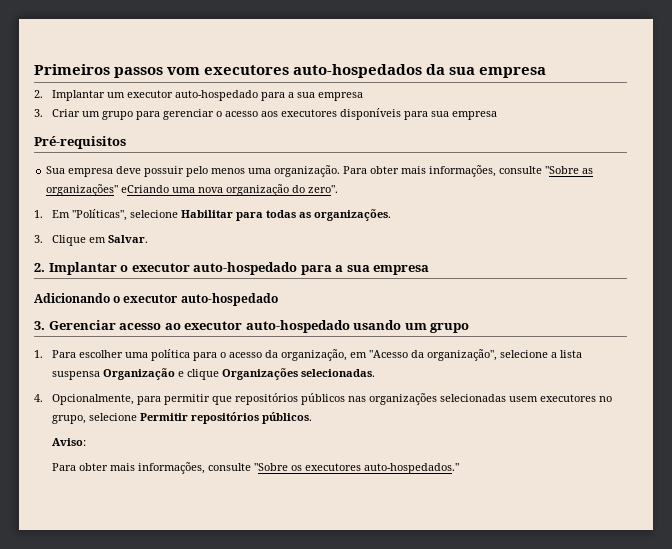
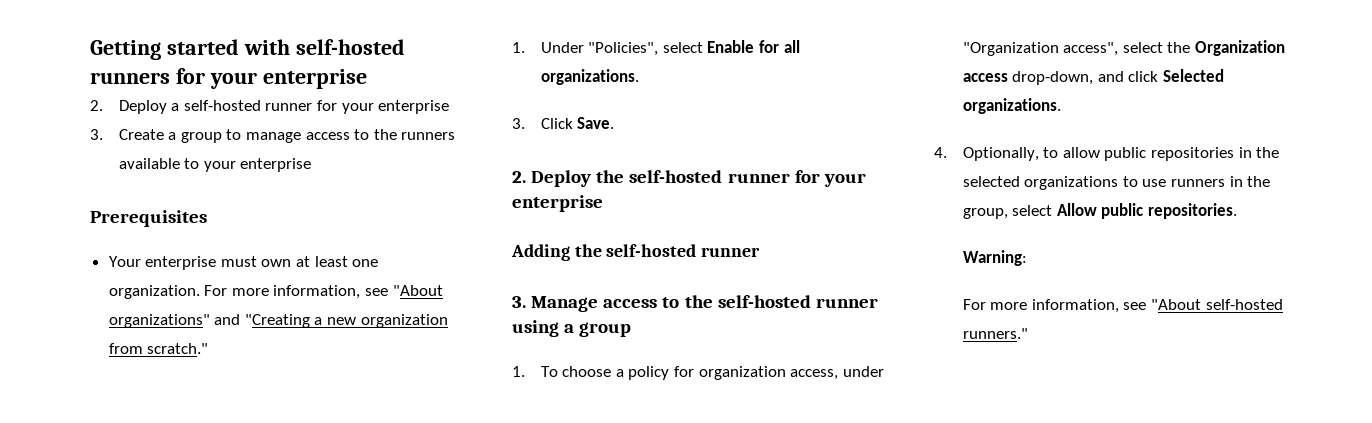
- Primeiros passos vom executores auto-hospedados da sua empresa
- 2. Implantar um executor auto-hospedado para a sua empresa
- 3. Criar um grupo para gerenciar o acesso aos executores disponíveis para sua empresa
- Pré-requisitos
- Sua empresa deve possuir pelo menos uma organização. Para obter mais informações, consulte "Sobre as organizações" eCriando uma nova organização do zero".
- 1. Em "Políticas", selecione Habilitar para todas as organizações.
- 3. Clique em Salvar.
- 2. Implantar o executor auto-hospedado para a sua empresa
- Adicionando o executor auto-hospedado
- 3. Gerenciar acesso ao executor auto-hospedado usando um grupo
- 1. Para escolher uma política para o acesso da organização, em "Acesso da organização", selecione a lista suspensa Organização e clique Organizações selecionadas.
- 4. Opcionalmente, para permitir que repositórios públicos nas organizações selecionadas usem executores no grupo, selecione Permitir repositórios públicos.
- Aviso:
- Para obter mais informações, consulte "Sobre os executores auto-hospedados."
+ Getting started with self-hosted runners for your enterprise
+ 2. Deploy a self-hosted runner for your enterprise
+ 3. Create a group to manage access to the runners available to your enterprise
+ Prerequisites
+ Your enterprise must own at least one organization. For more information, see "About organizations" and "Creating a new organization from scratch."
+ 1. Under "Policies", select Enable for all organizations.
+ 3. Click Save.
+ 2. Deploy the self-hosted runner for your enterprise
+ Adding the self-hosted runner
+ 3. Manage access to the self-hosted runner using a group
+ 1. To choose a policy for organization access, under "Organization access", select the Organization access drop-down, and click Selected organizations.
+ 4. Optionally, to allow public repositories in the selected organizations to use runners in the group, select Allow public repositories.
+ Warning:
+ For more information, see "About self-hosted runners."

